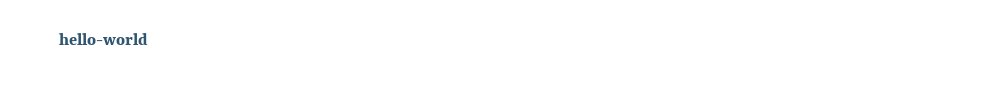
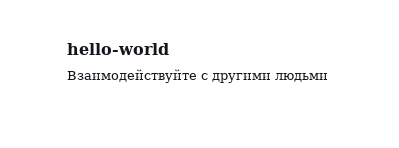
+ Взаимодействуйте с другими людьми

